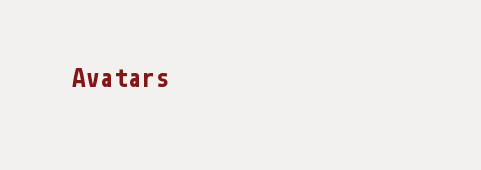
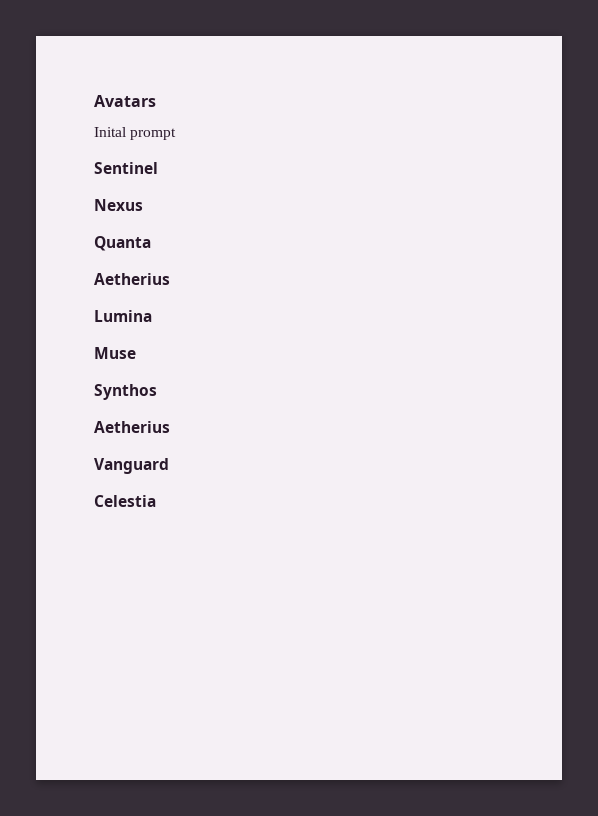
+ Inital prompt
+ Sentinel
+ Nexus
+ Quanta
+ Aetherius
+ Lumina
+ Muse
+ Synthos
+ Aetherius
+ Vanguard
+ Celestia

